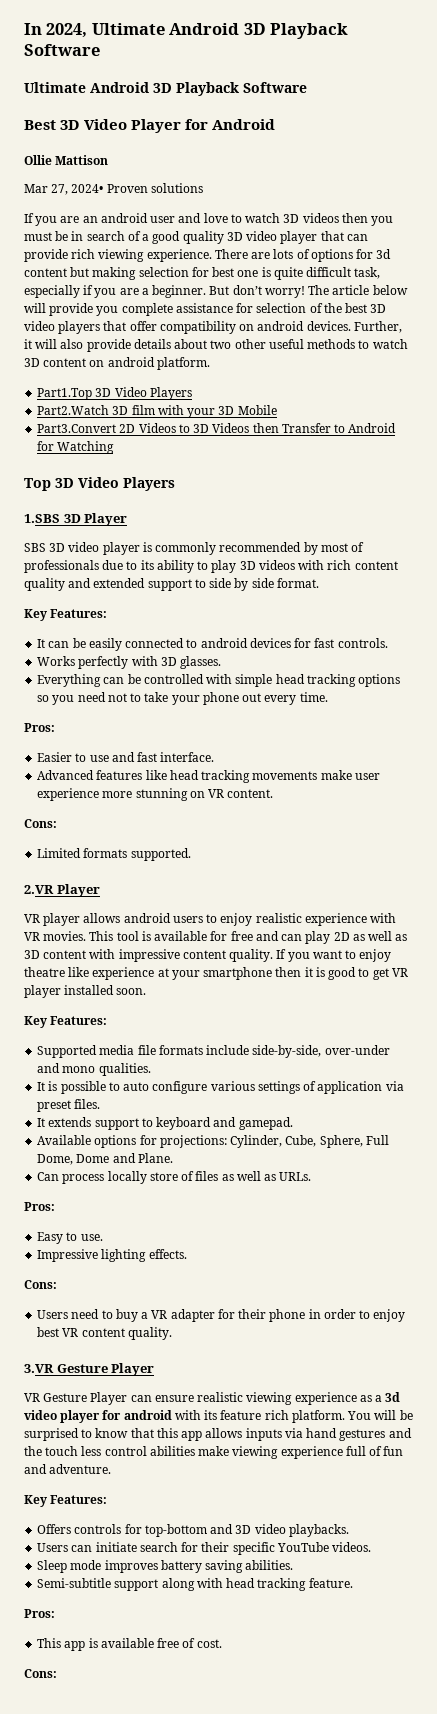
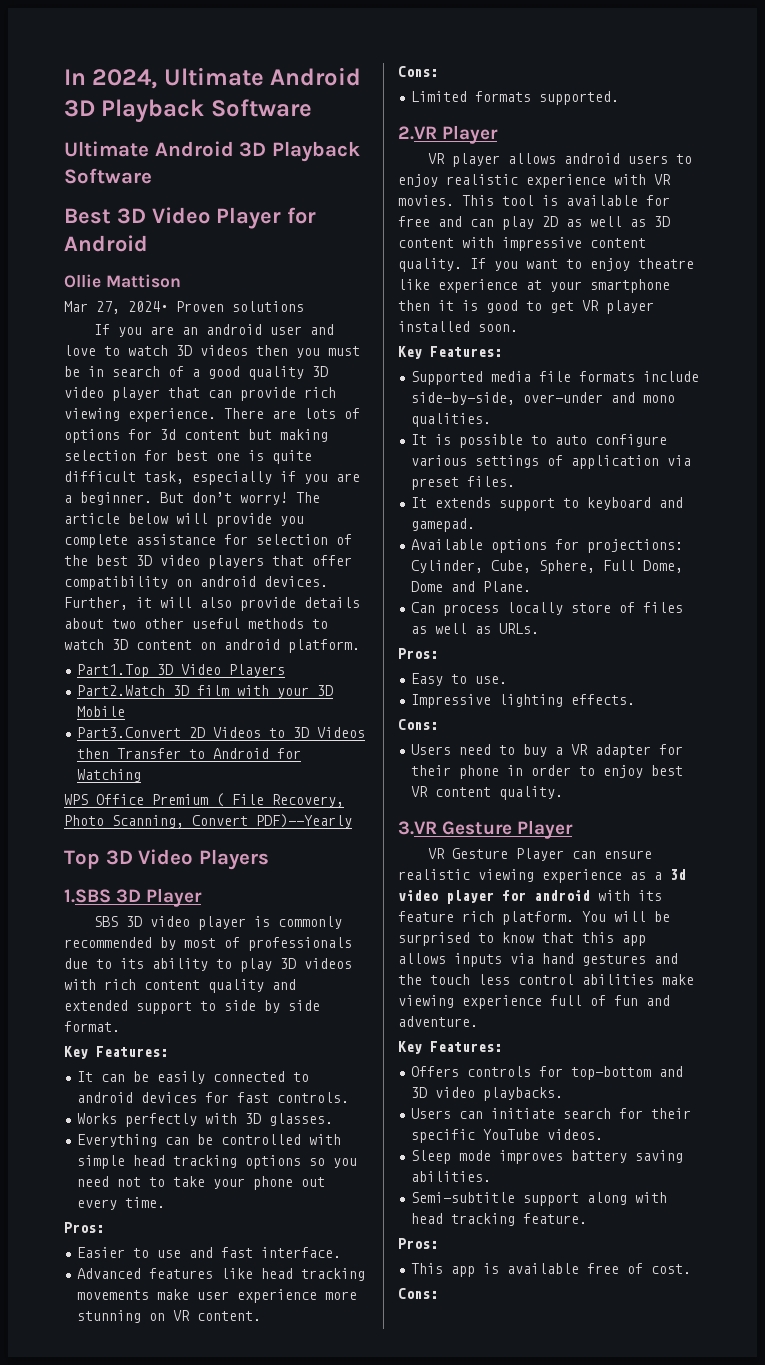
+ WPS Office Premium ( File Recovery, Photo Scanning, Convert PDF)--Yearly

